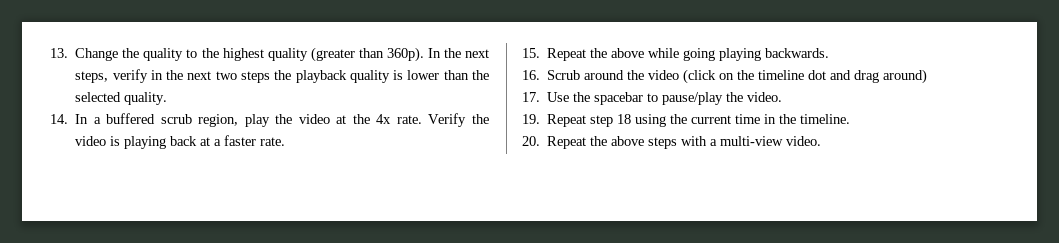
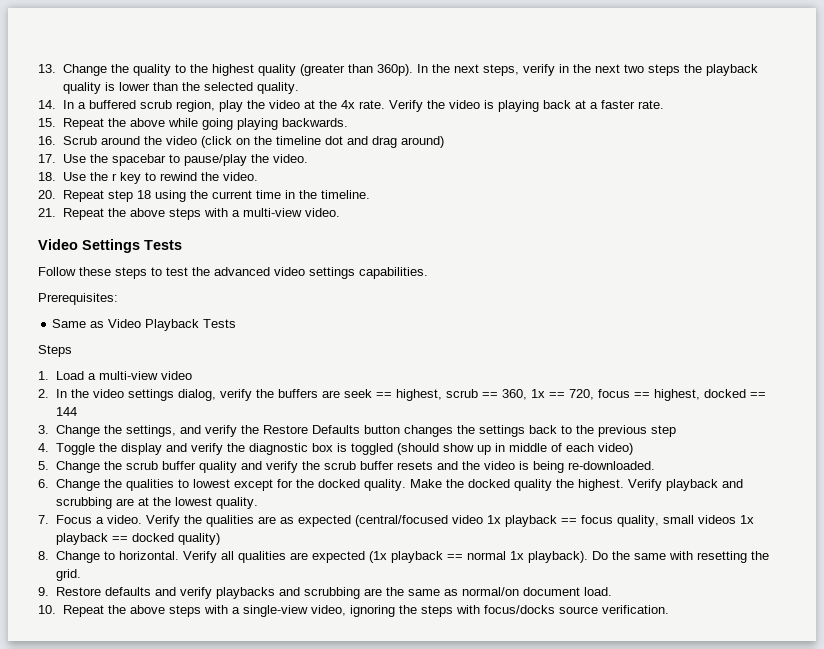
- 19. Repeat step 18 using the current time in the timeline.
+ 18. Use the r key to rewind the video.
+ 20. Repeat step 18 using the current time in the timeline.
- 20. Repeat the above steps with a multi-view video.
+ 21. Repeat the above steps with a multi-view video.
+ Video Settings Tests
+ Follow these steps to test the advanced video settings capabilities.
+ Prerequisites:
+ Same as Video Playback Tests
+ Steps
+ 1. Load a multi-view video
+ 2. In the video settings dialog, verify the buffers are seek == highest, scrub == 360, 1x == 720, focus == highest, docked == 144
+ 3. Change the settings, and verify the Restore Defaults button changes the settings back to the previous step
+ 4. Toggle the display and verify the diagnostic box is toggled (should show up in middle of each video)
+ 5. Change the scrub buffer quality and verify the scrub buffer resets and the video is being re-downloaded.
+ 6. Change the qualities to lowest except for the docked quality. Make the docked quality the highest. Verify playback and scrubbing are at the lowest quality.
+ 7. Focus a video. Verify the qualities are as expected (central/focused video 1x playback == focus quality, small videos 1x playback == docked quality)
+ 8. Change to horizontal. Verify all qualities are expected (1x playback == normal 1x playback). Do the same with resetting the grid.
+ 9. Restore defaults and verify playbacks and scrubbing are the same as normal/on document load.
+ 10. Repeat the above steps with a single-view video, ignoring the steps with focus/docks source verification.

